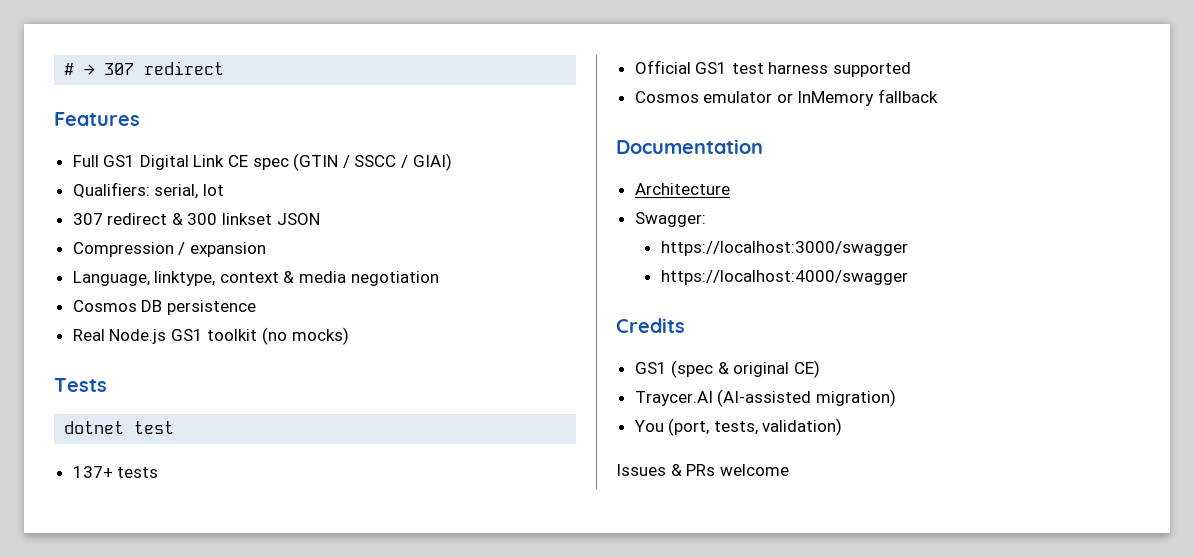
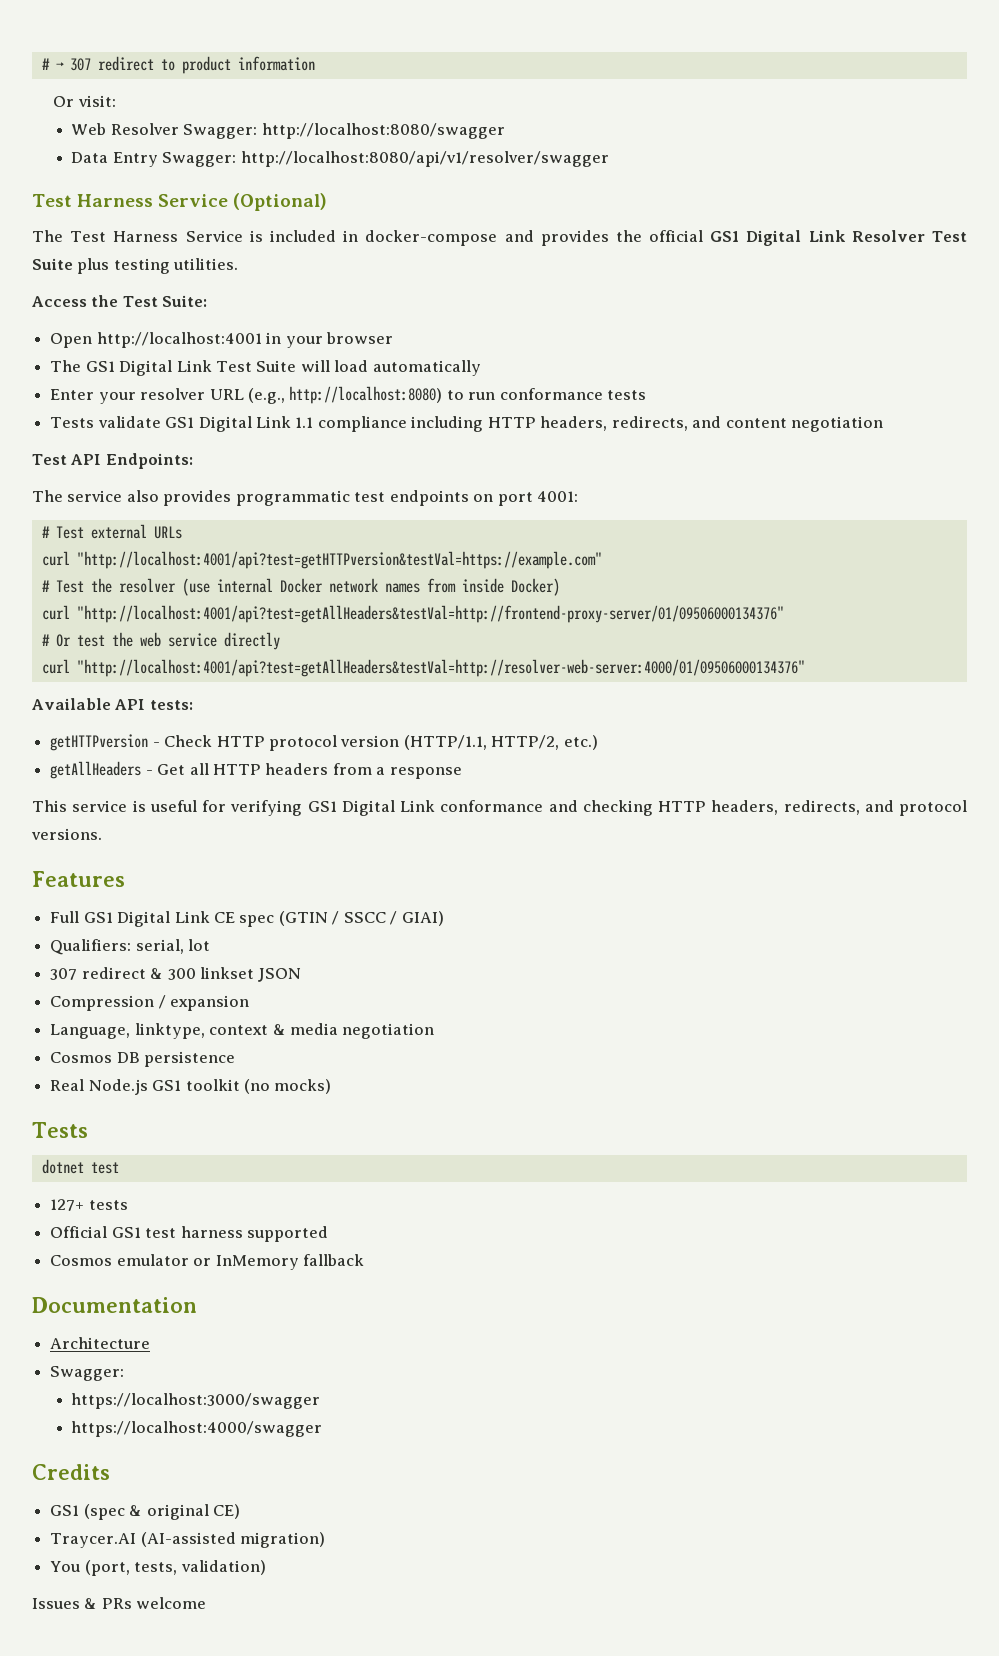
- # → 307 redirect
+ # → 307 redirect to product information
+ Or visit:
+ Web Resolver Swagger: http://localhost:8080/swagger
+ Data Entry Swagger: http://localhost:8080/api/v1/resolver/swagger
+ Test Harness Service (Optional)
+ The Test Harness Service is included in docker-compose and provides the official GS1 Digital Link Resolver Test Suite plus testing utilities.
+ Access the Test Suite:
+ Open http://localhost:4001 in your browser
+ The GS1 Digital Link Test Suite will load automatically
+ Enter your resolver URL (e.g., http://localhost:8080) to run conformance tests
+ Tests validate GS1 Digital Link 1.1 compliance including HTTP headers, redirects, and content negotiation
+ Test API Endpoints:
+ The service also provides programmatic test endpoints on port 4001:
+ # Test external URLs
+ curl "http://localhost:4001/api?test=getHTTPversion&testVal=https://example.com"
+ # Test the resolver (use internal Docker network names from inside Docker)
+ curl "http://localhost:4001/api?test=getAllHeaders&testVal=http://frontend-proxy-server/01/09506000134376"
+ # Or test the web service directly
+ curl "http://localhost:4001/api?test=getAllHeaders&testVal=http://resolver-web-server:4000/01/09506000134376"
+ Available API tests:
+ getHTTPversion - Check HTTP protocol version (HTTP/1.1, HTTP/2, etc.)
+ getAllHeaders - Get all HTTP headers from a response
+ This service is useful for verifying GS1 Digital Link conformance and checking HTTP headers, redirects, and protocol versions.
- 137+ tests
+ 127+ tests

